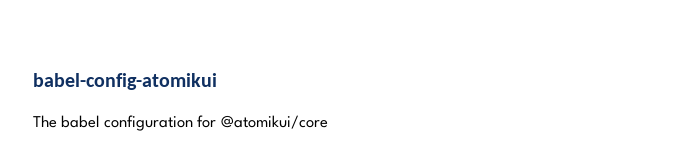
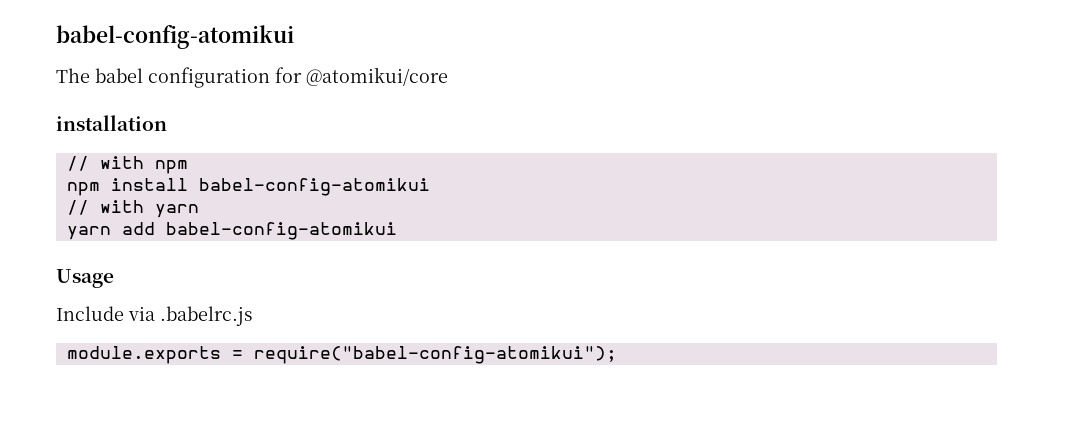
+ installation
+ // with npm
+ npm install babel-config-atomikui
+ // with yarn
+ yarn add babel-config-atomikui
+ Usage
+ Include via .babelrc.js
+ module.exports = require("babel-config-atomikui");

